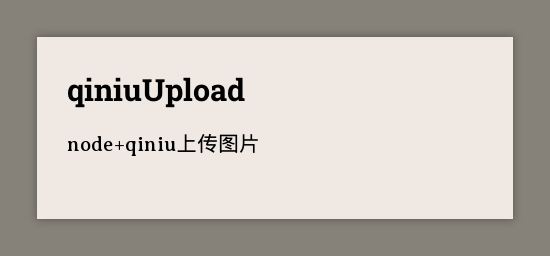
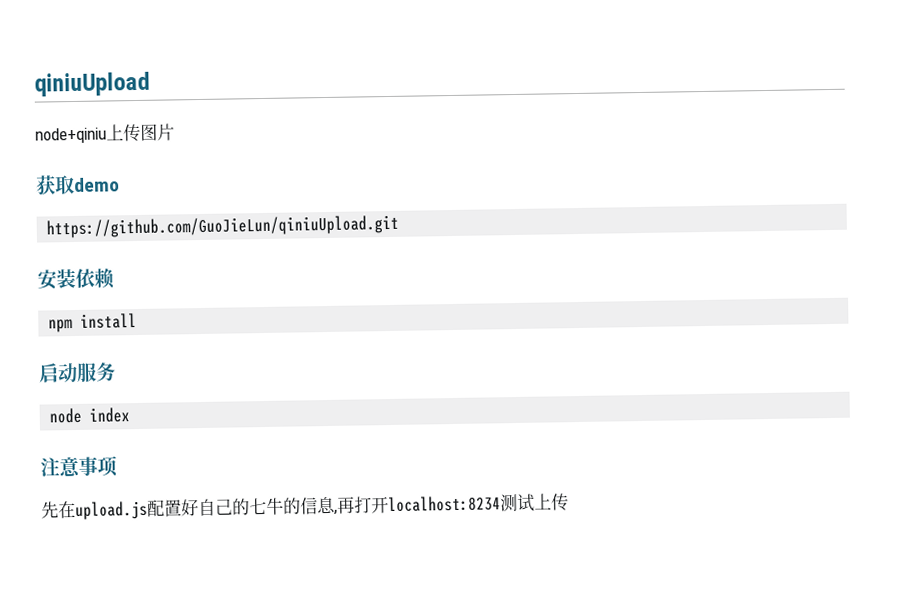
+ 获取demo
+ https://github.com/GuoJieLun/qiniuUpload.git
+ 安装依赖
+ npm install
+ 启动服务
+ node index
+ 注意事项
+ 先在upload.js配置好自己的七牛的信息,再打开localhost:8234测试上传

